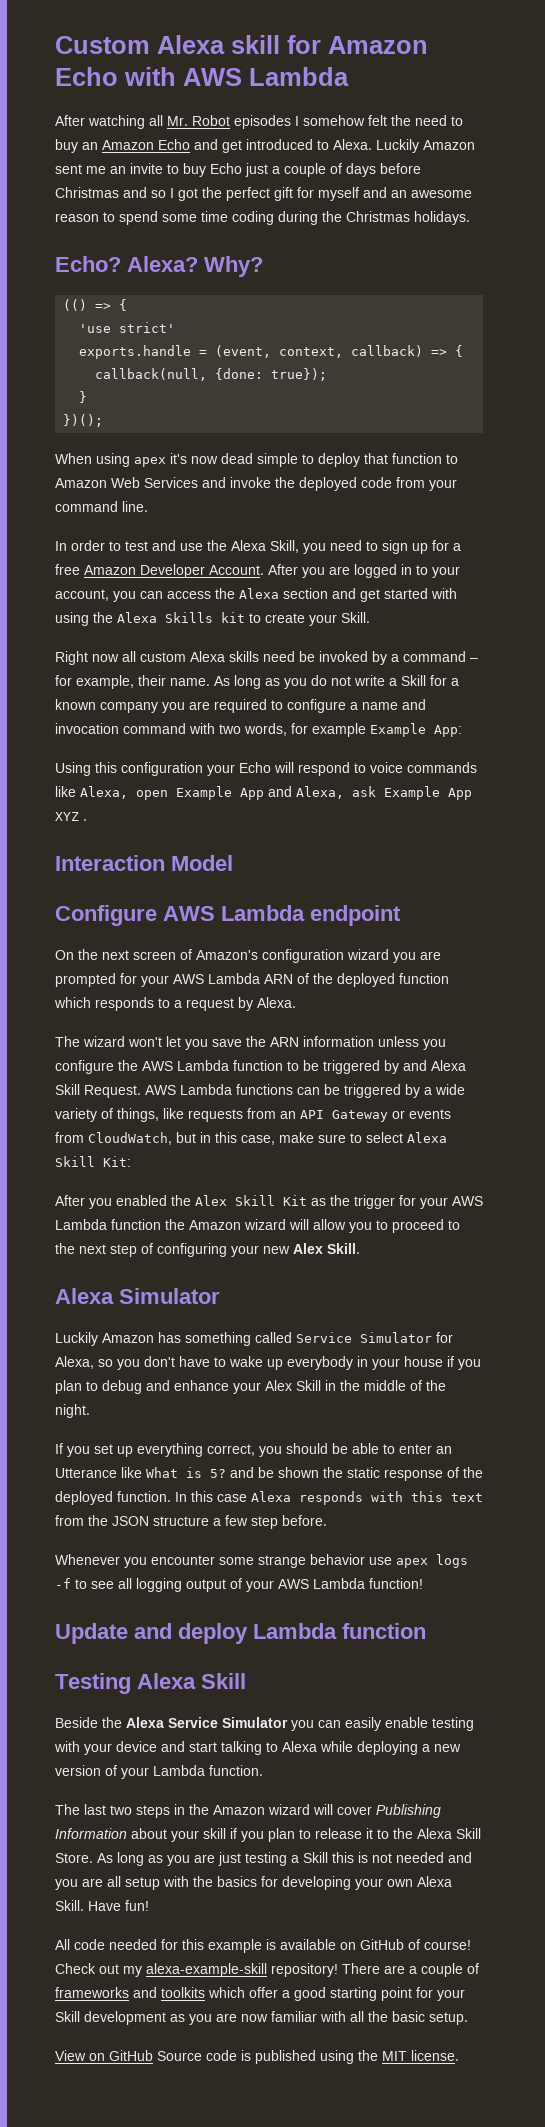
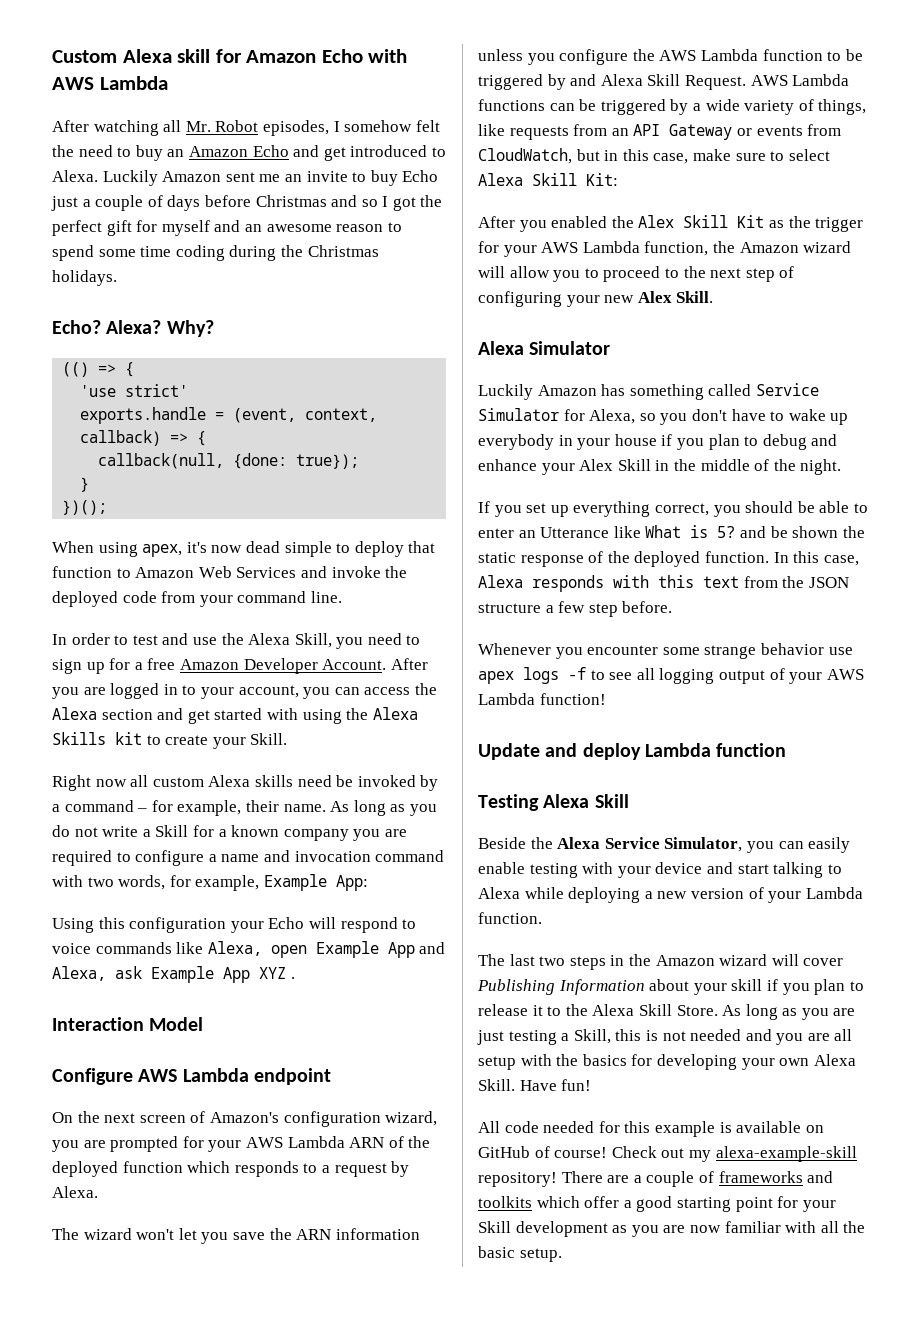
- After watching all Mr. Robot episodes I somehow felt the need to buy an Amazon Echo and get introduced to Alexa.
+ After watching all Mr. Robot episodes, I somehow felt the need to buy an Amazon Echo and get introduced to Alexa.
- When using apex it's now dead simple to deploy that function to Amazon Web Services and invoke the deployed code from your command line.
+ When using apex, it's now dead simple to deploy that function to Amazon Web Services and invoke the deployed code from your command line.
- As long as you do not write a Skill for a known company you are required to configure a name and invocation command with two words, for example Example App:
+ As long as you do not write a Skill for a known company you are required to configure a name and invocation command with two words, for example, Example App:
- On the next screen of Amazon's configuration wizard you are prompted for your AWS Lambda ARN of the deployed function which responds to a request by Alexa.
+ On the next screen of Amazon's configuration wizard, you are prompted for your AWS Lambda ARN of the deployed function which responds to a request by Alexa.
- After you enabled the Alex Skill Kit as the trigger for your AWS Lambda function the Amazon wizard will allow you to proceed to the next step of configuring your new Alex Skill.
+ After you enabled the Alex Skill Kit as the trigger for your AWS Lambda function, the Amazon wizard will allow you to proceed to the next step of configuring your new Alex Skill.
- In this case Alexa responds with this text from the JSON structure a few step before.
+ In this case, Alexa responds with this text from the JSON structure a few step before.
- Beside the Alexa Service Simulator you can easily enable testing with your device and start talking to Alexa while deploying a new version of your Lambda function.
+ Beside the Alexa Service Simulator, you can easily enable testing with your device and start talking to Alexa while deploying a new version of your Lambda function.
- As long as you are just testing a Skill this is not needed and you are all setup with the basics for developing your own Alexa Skill.
+ As long as you are just testing a Skill, this is not needed and you are all setup with the basics for developing your own Alexa Skill.
- View on GitHub Source code is published using the MIT license.

